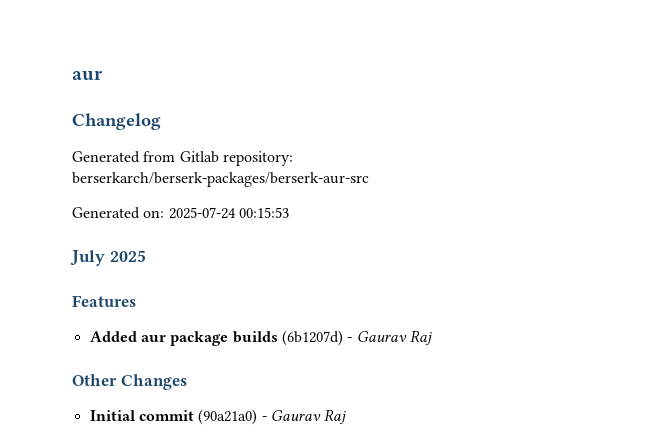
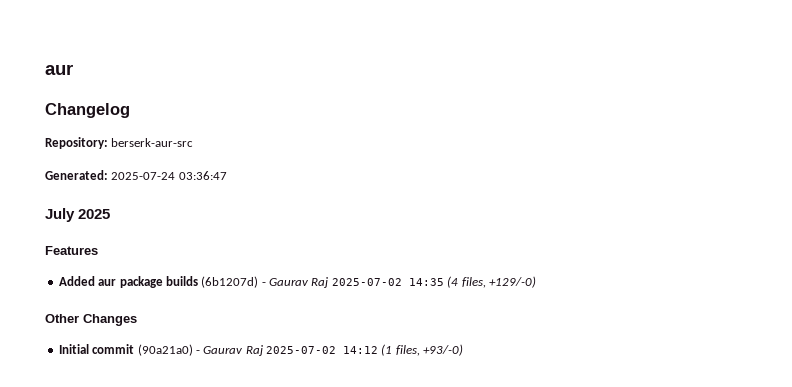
- Generated from Gitlab repository: berserkarch/berserk-packages/berserk-aur-src
- Generated on: 2025-07-24 00:15:53
+ Repository: berserk-aur-src
+ Generated: 2025-07-24 03:36:47
- Added aur package builds (6b1207d) - Gaurav Raj
+ Added aur package builds (6b1207d) - Gaurav Raj 2025-07-02 14:35 (4 files, +129/-0)
- Initial commit (90a21a0) - Gaurav Raj
+ Initial commit (90a21a0) - Gaurav Raj 2025-07-02 14:12 (1 files, +93/-0)

